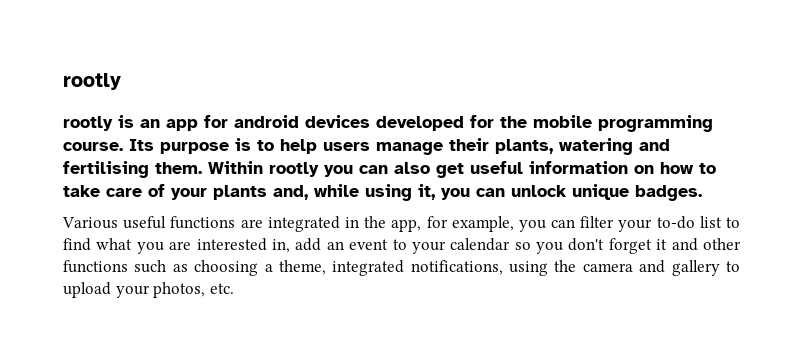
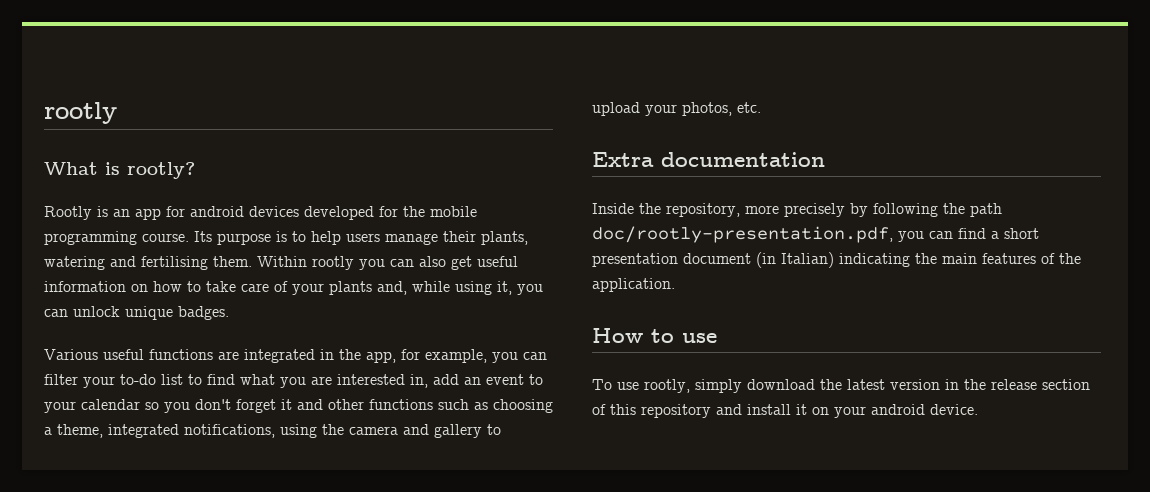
- rootly is an app for android devices developed for the mobile programming course.
+ What is rootly?
+ Rootly is an app for android devices developed for the mobile programming course.
+ Extra documentation
+ Inside the repository, more precisely by following the path doc/rootly-presentation.pdf, you can find a short presentation document (in Italian) indicating the main features of the application.
+ How to use
+ To use rootly, simply download the latest version in the release section of this repository and install it on your android device.

